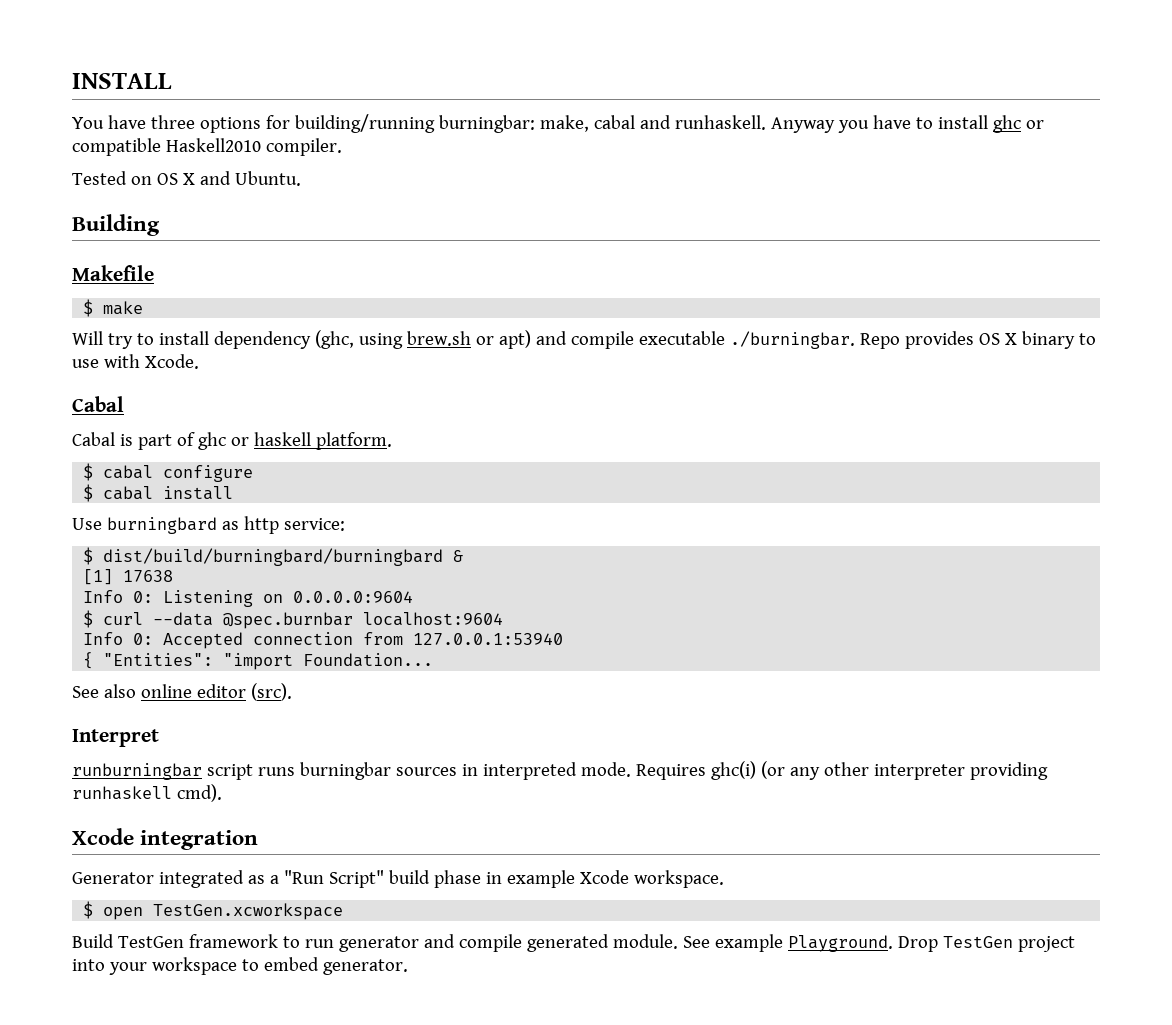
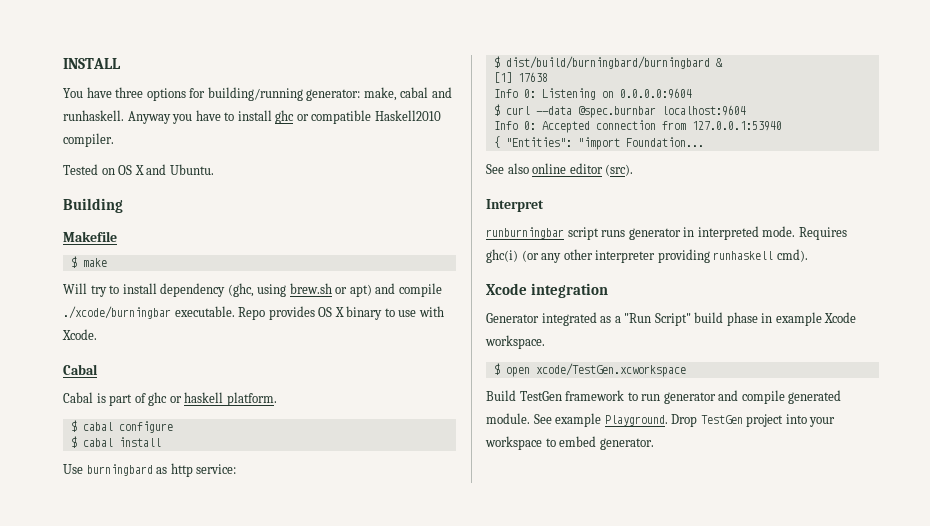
- You have three options for building/running burningbar: make, cabal and runhaskell.
+ You have three options for building/running generator: make, cabal and runhaskell.
- Will try to install dependency (ghc, using brew.sh or apt) and compile executable ./burningbar. Repo provides OS X binary to use with Xcode.
+ Will try to install dependency (ghc, using brew.sh or apt) and compile ./xcode/burningbar executable. Repo provides OS X binary to use with Xcode.
- runburningbar script runs burningbar sources in interpreted mode.
+ runburningbar script runs generator in interpreted mode.
- $ open TestGen.xcworkspace
+ $ open xcode/TestGen.xcworkspace

